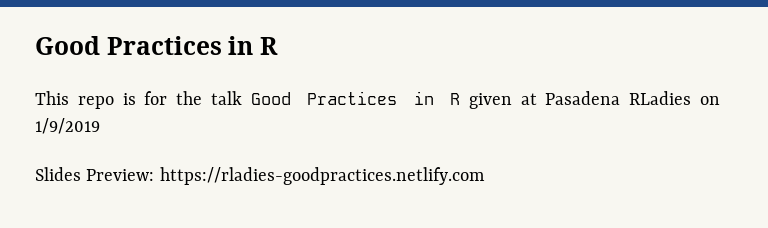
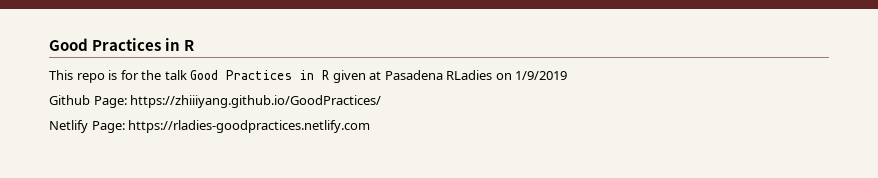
- Slides Preview: https://rladies-goodpractices.netlify.com
+ Github Page: https://zhiiiyang.github.io/GoodPractices/
+ Netlify Page: https://rladies-goodpractices.netlify.com

